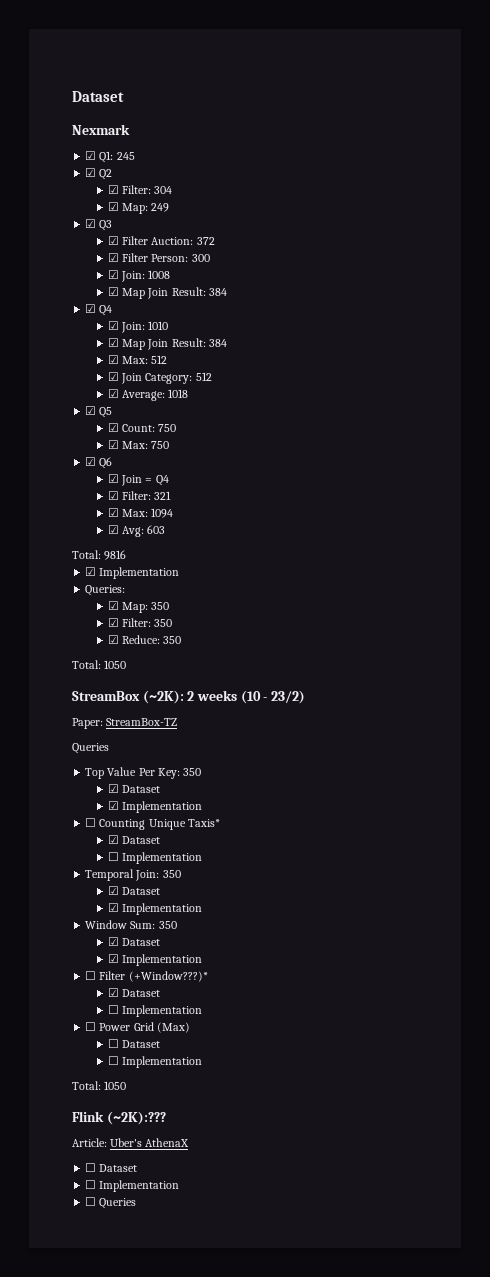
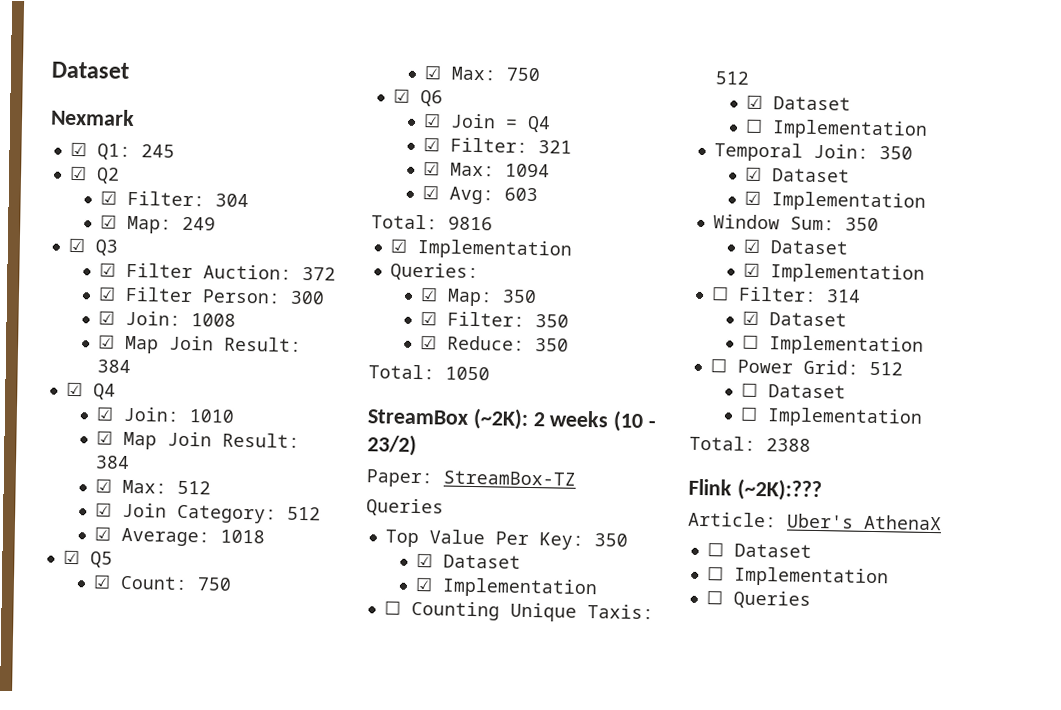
- ☐ Counting Unique Taxis*
+ ☐ Counting Unique Taxis: 512
- ☐ Filter (+Window???)*
+ ☐ Filter: 314
- ☐ Power Grid (Max)
+ ☐ Power Grid: 512
  ☐ Dataset
  ☐ Implementation
- Total: 1050
+ Total: 2388

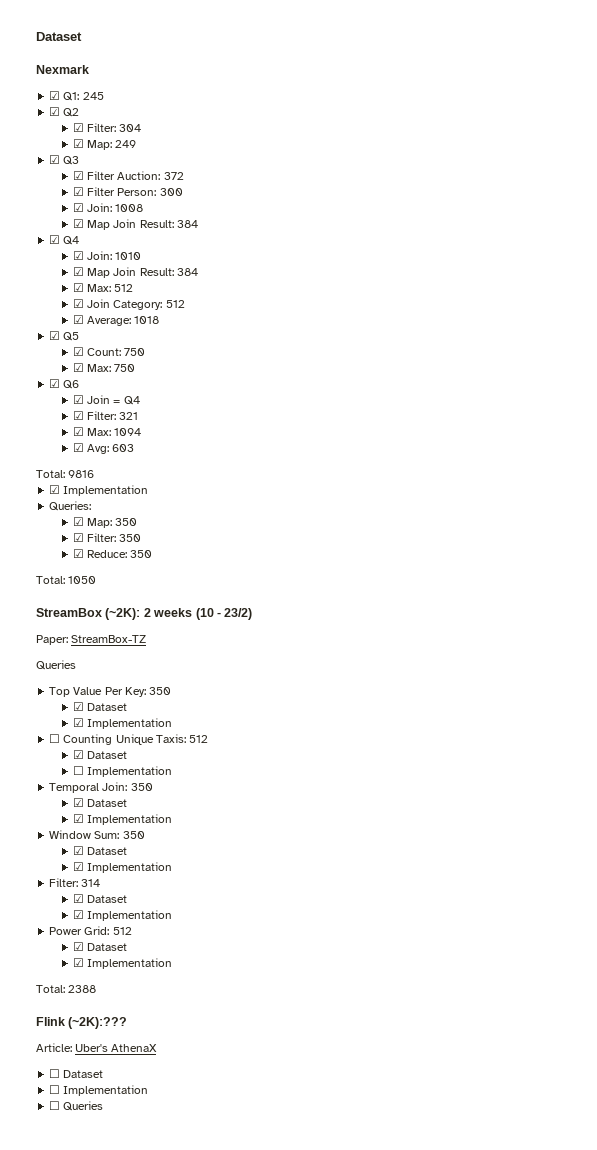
- ☐ Filter: 314
+ Filter: 314
  ☑ Dataset
- ☐ Implementation
- ☐ Power Grid: 512
- ☐ Dataset
- ☐ Implementation
+ ☑ Implementation
+ Power Grid: 512
+ ☑ Dataset
+ ☑ Implementation

